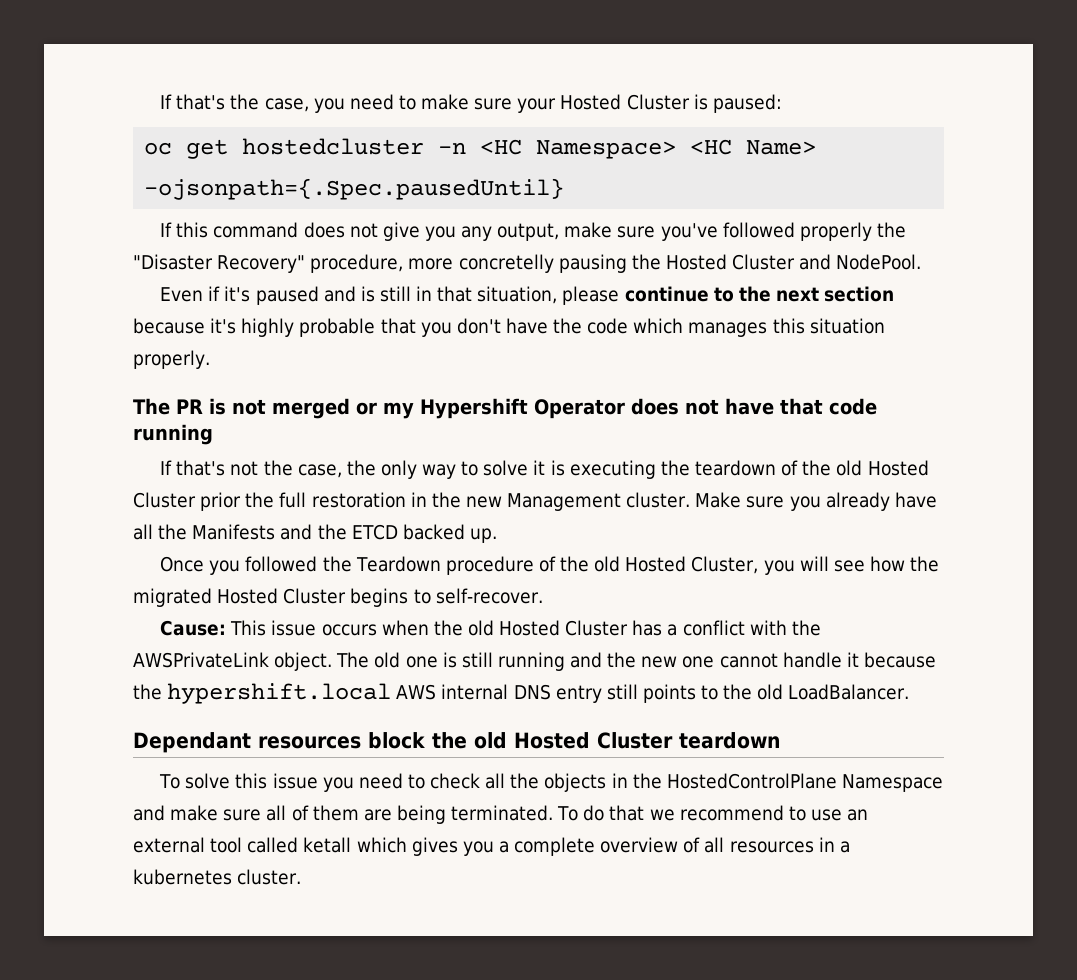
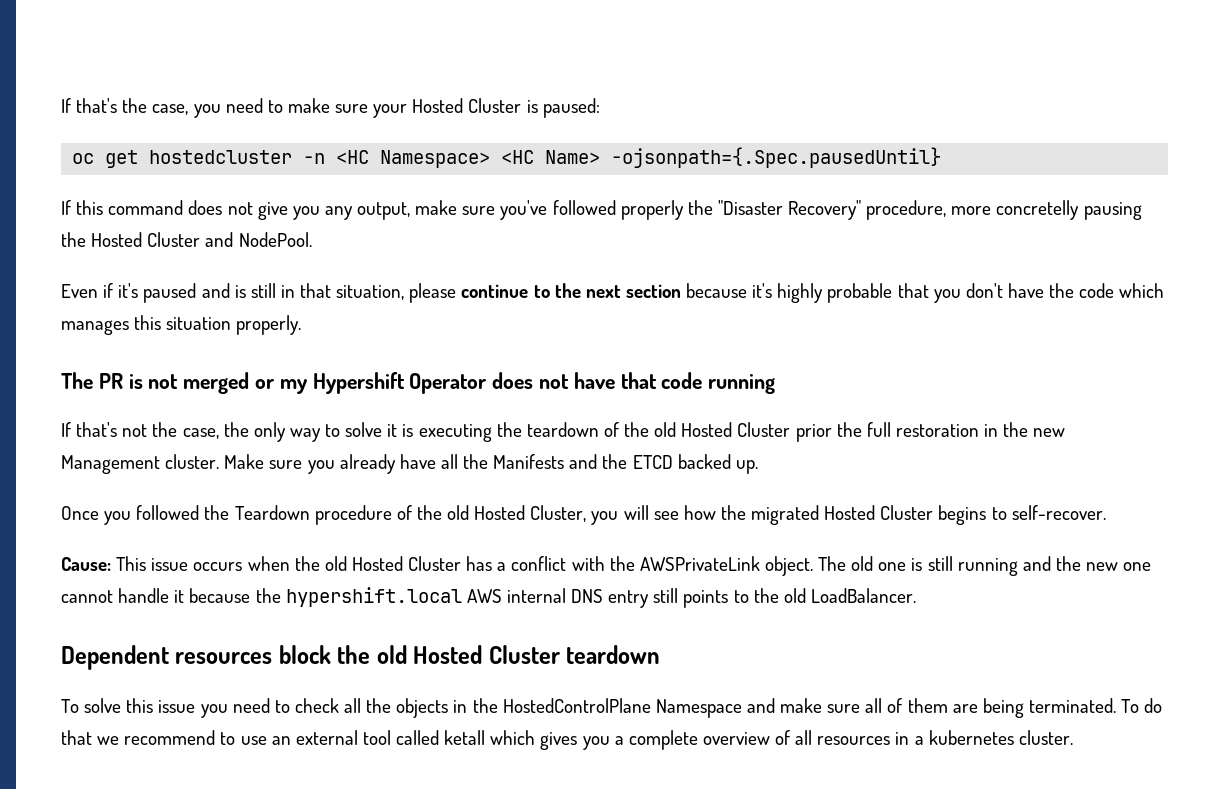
- Dependant resources block the old Hosted Cluster teardown
+ Dependent resources block the old Hosted Cluster teardown

